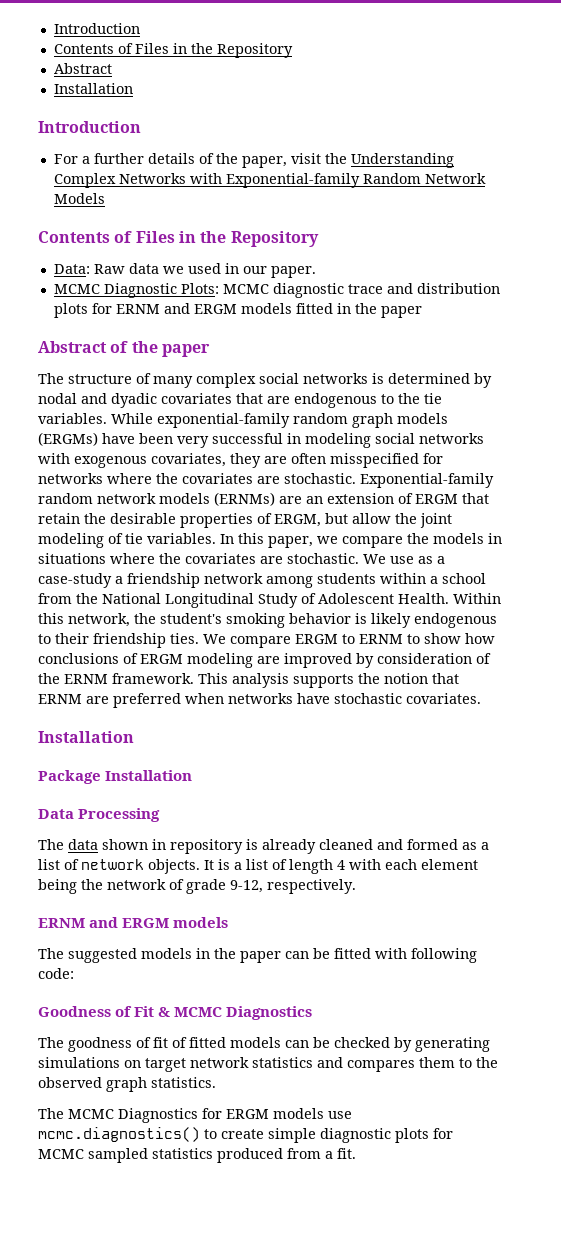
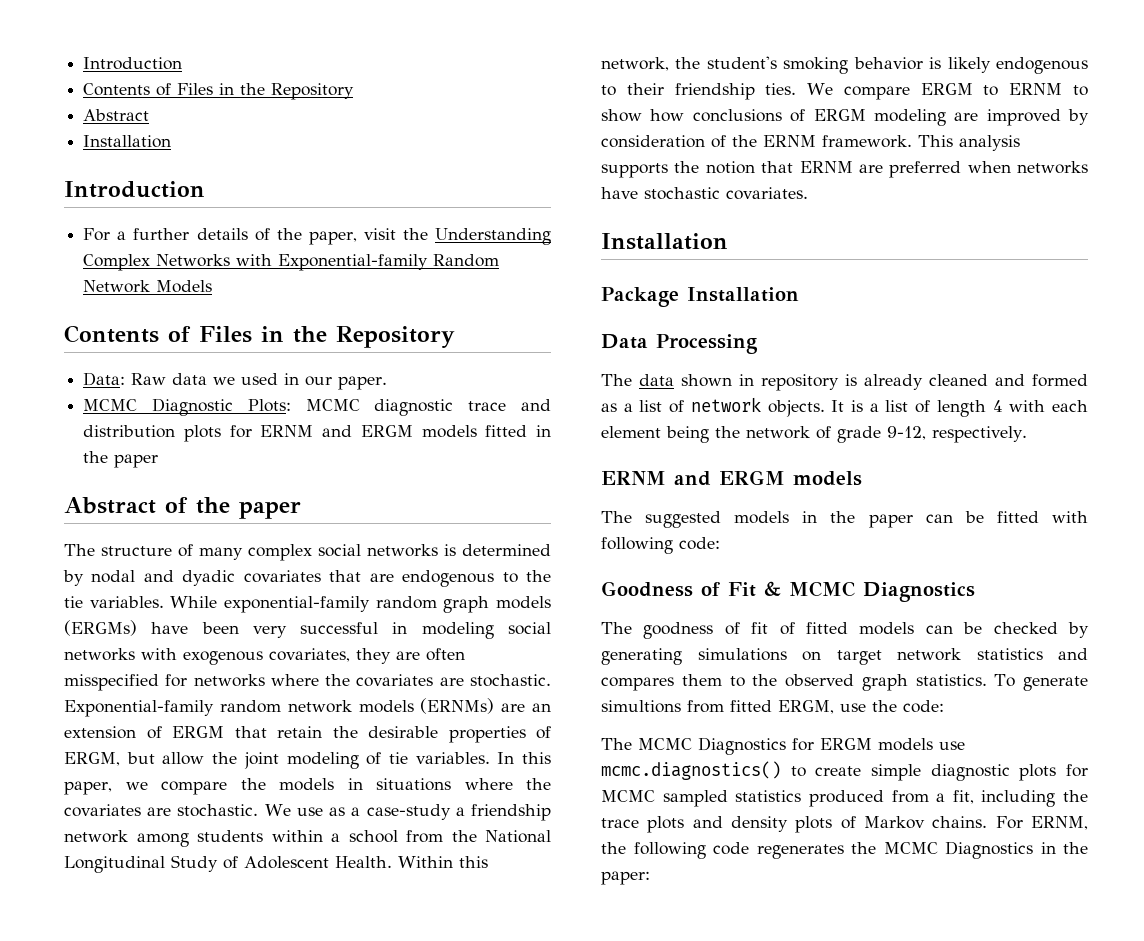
+ To generate simultions from fitted ERGM, use the code:
- The MCMC Diagnostics for ERGM models use mcmc.diagnostics() to create simple diagnostic plots for MCMC sampled statistics produced from a fit.
+ The MCMC Diagnostics for ERGM models use mcmc.diagnostics() to create simple diagnostic plots for MCMC sampled statistics produced from a fit, including the trace plots and density plots of Markov chains. For ERNM, the following code regenerates the MCMC Diagnostics in the paper:

